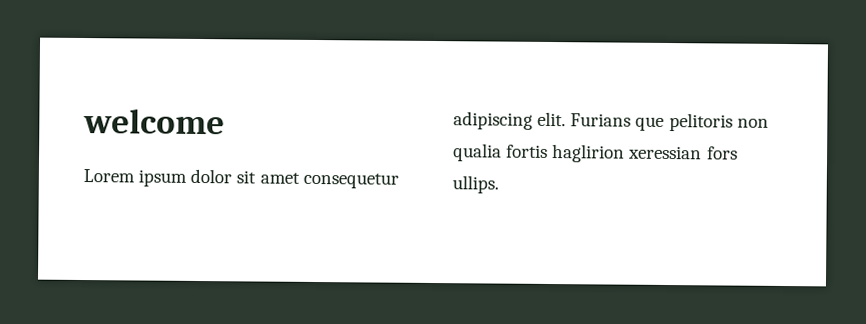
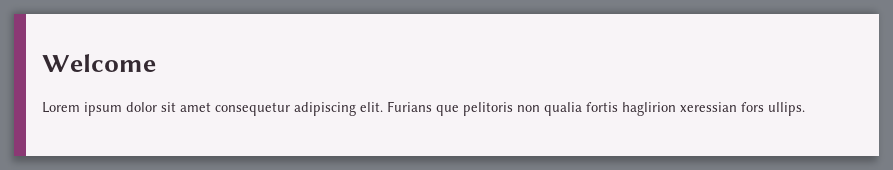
- welcome
+ Welcome

